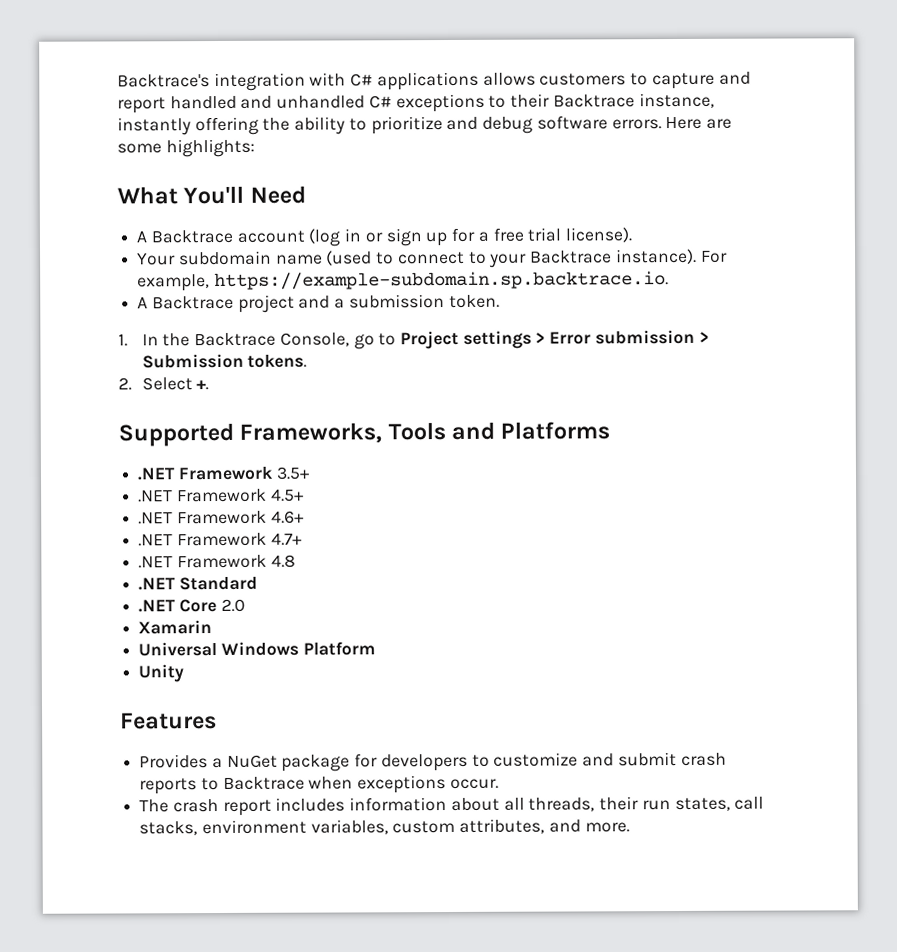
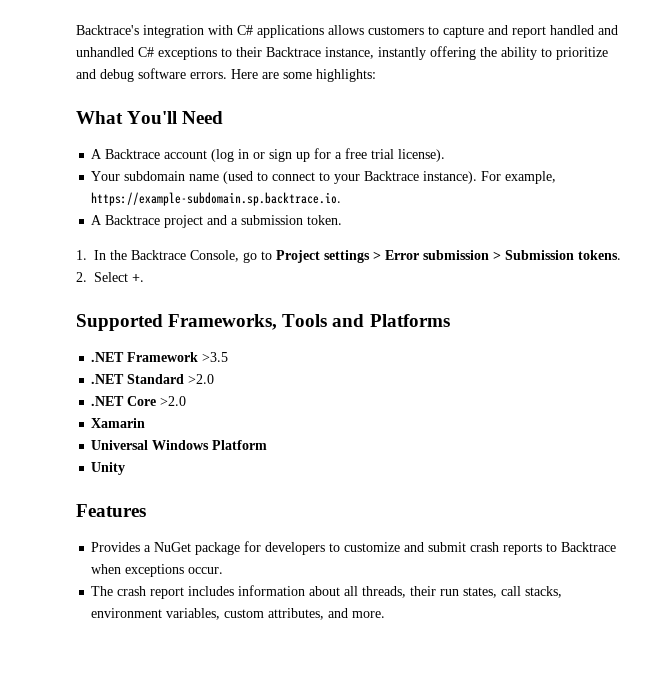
- .NET Framework 3.5+
- .NET Framework 4.5+
- .NET Framework 4.6+
- .NET Framework 4.7+
- .NET Framework 4.8
+ .NET Framework >3.5
- .NET Standard
+ .NET Standard >2.0
- .NET Core 2.0
+ .NET Core >2.0

